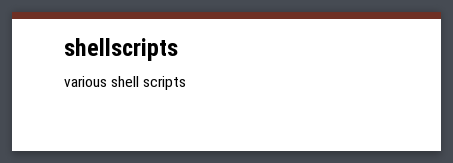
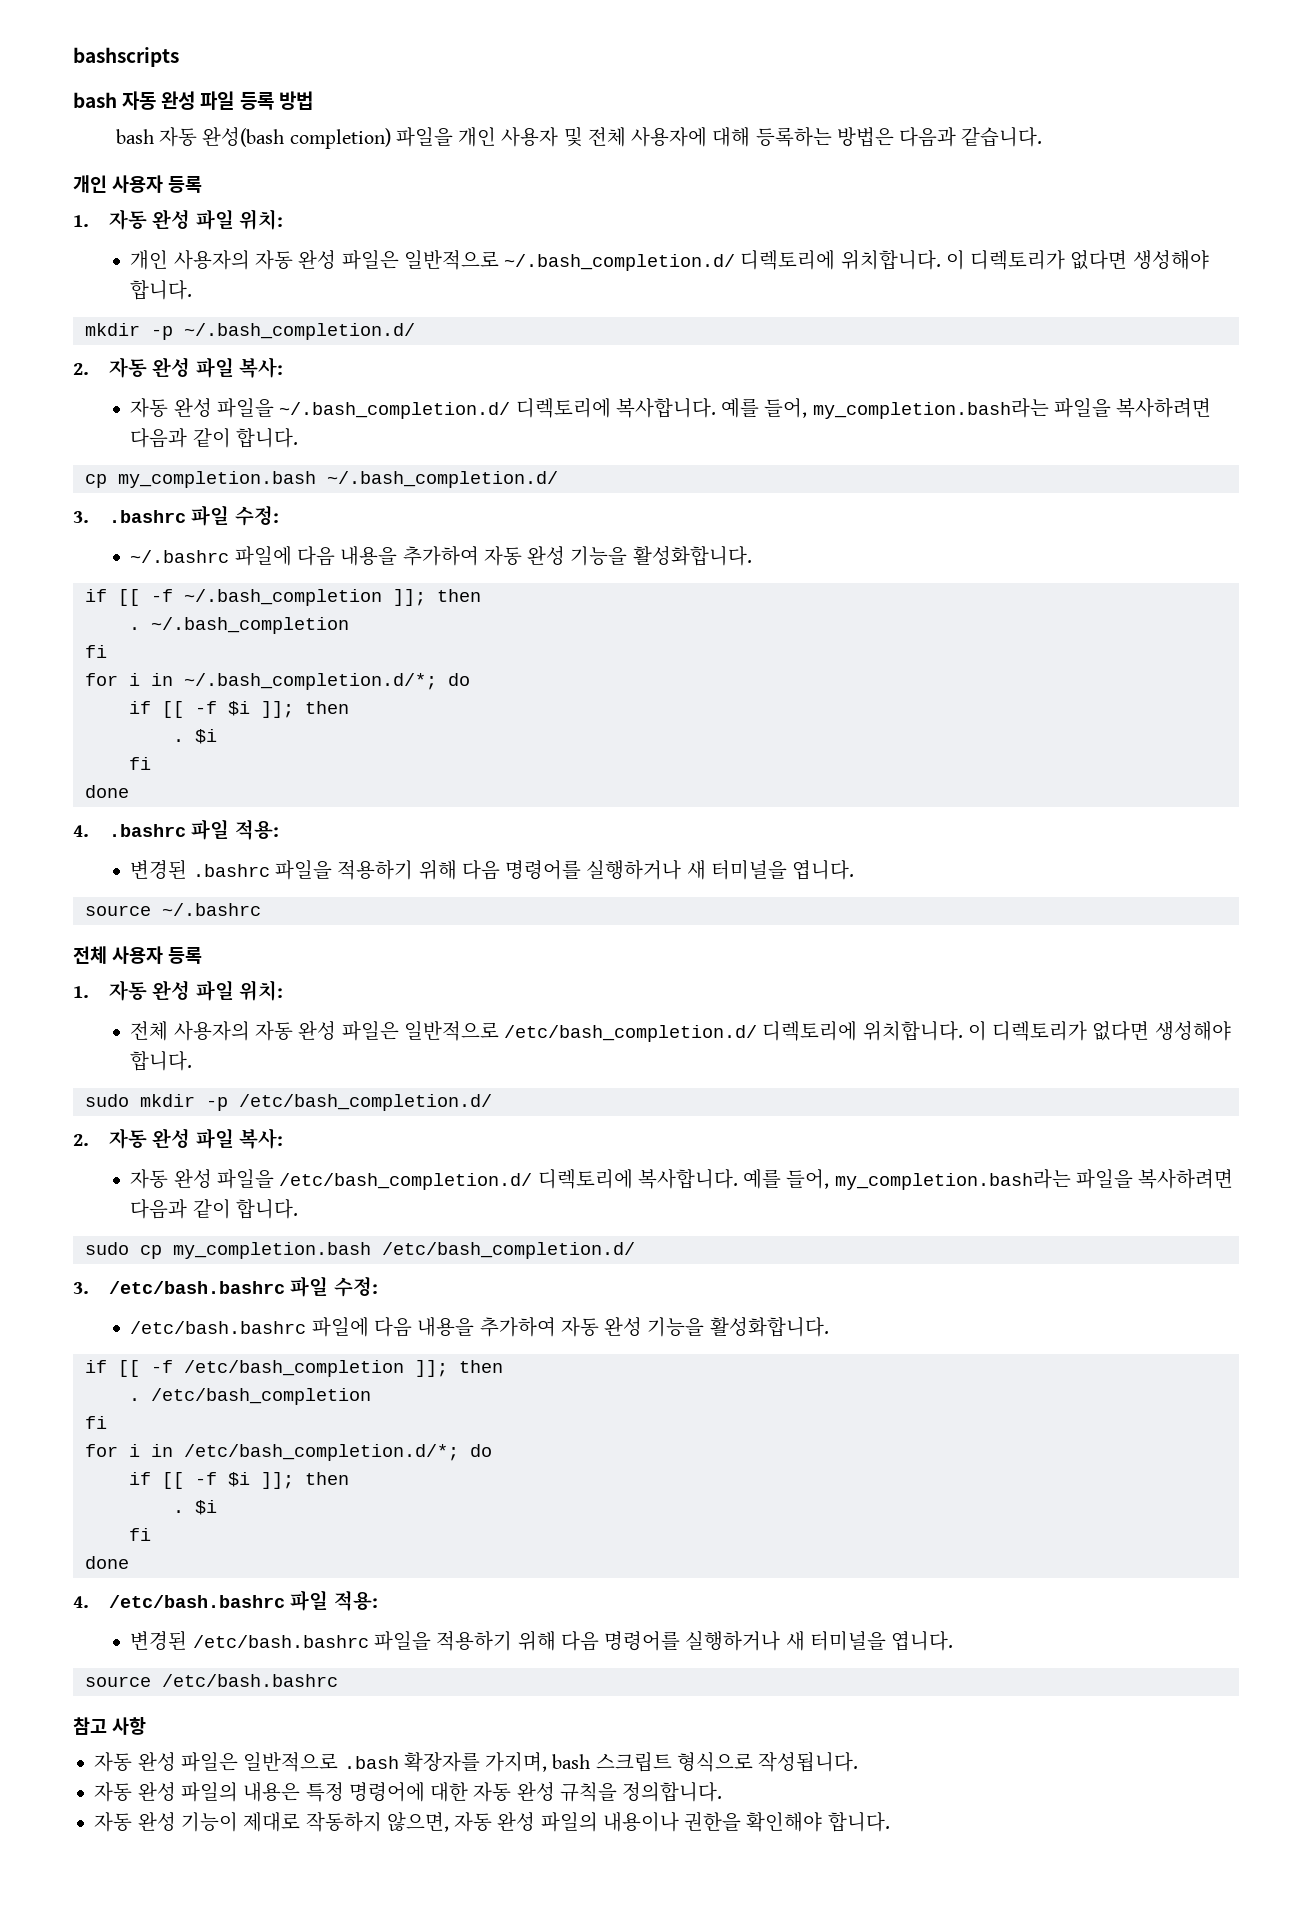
- shellscripts
- various shell scripts
+ bashscripts
+ bash 자동 완성 파일 등록 방법
+ bash 자동 완성(bash completion) 파일을 개인 사용자 및 전체 사용자에 대해 등록하는 방법은 다음과 같습니다.
+ 개인 사용자 등록
+ 1. 자동 완성 파일 위치:
+ 개인 사용자의 자동 완성 파일은 일반적으로 ~/.bash_completion.d/ 디렉토리에 위치합니다. 이 디렉토리가 없다면 생성해야 합니다.
+ mkdir -p ~/.bash_completion.d/
+ 2. 자동 완성 파일 복사:
+ 자동 완성 파일을 ~/.bash_completion.d/ 디렉토리에 복사합니다. 예를 들어, my_completion.bash라는 파일을 복사하려면 다음과 같이 합니다.
+ cp my_completion.bash ~/.bash_completion.d/
+ 3. .bashrc 파일 수정:
+ ~/.bashrc 파일에 다음 내용을 추가하여 자동 완성 기능을 활성화합니다.
+ if [[ -f ~/.bash_completion ]]; then
+ . ~/.bash_completion
+ fi
+ for i in ~/.bash_completion.d/*; do
+ if [[ -f $i ]]; then
+ . $i
+ fi
+ done
+ 4. .bashrc 파일 적용:
+ 변경된 .bashrc 파일을 적용하기 위해 다음 명령어를 실행하거나 새 터미널을 엽니다.
+ source ~/.bashrc
+ 전체 사용자 등록
+ 1. 자동 완성 파일 위치:
+ 전체 사용자의 자동 완성 파일은 일반적으로 /etc/bash_completion.d/ 디렉토리에 위치합니다. 이 디렉토리가 없다면 생성해야 합니다.
+ sudo mkdir -p /etc/bash_completion.d/
+ 2. 자동 완성 파일 복사:
+ 자동 완성 파일을 /etc/bash_completion.d/ 디렉토리에 복사합니다. 예를 들어, my_completion.bash라는 파일을 복사하려면 다음과 같이 합니다.
+ sudo cp my_completion.bash /etc/bash_completion.d/
+ 3. /etc/bash.bashrc 파일 수정:
+ /etc/bash.bashrc 파일에 다음 내용을 추가하여 자동 완성 기능을 활성화합니다.
+ if [[ -f /etc/bash_completion ]]; then
+ . /etc/bash_completion
+ fi
+ for i in /etc/bash_completion.d/*; do
+ if [[ -f $i ]]; then
+ . $i
+ fi
+ done
+ 4. /etc/bash.bashrc 파일 적용:
+ 변경된 /etc/bash.bashrc 파일을 적용하기 위해 다음 명령어를 실행하거나 새 터미널을 엽니다.
+ source /etc/bash.bashrc
+ 참고 사항
+ 자동 완성 파일은 일반적으로 .bash 확장자를 가지며, bash 스크립트 형식으로 작성됩니다.
+ 자동 완성 파일의 내용은 특정 명령어에 대한 자동 완성 규칙을 정의합니다.
+ 자동 완성 기능이 제대로 작동하지 않으면, 자동 완성 파일의 내용이나 권한을 확인해야 합니다.

